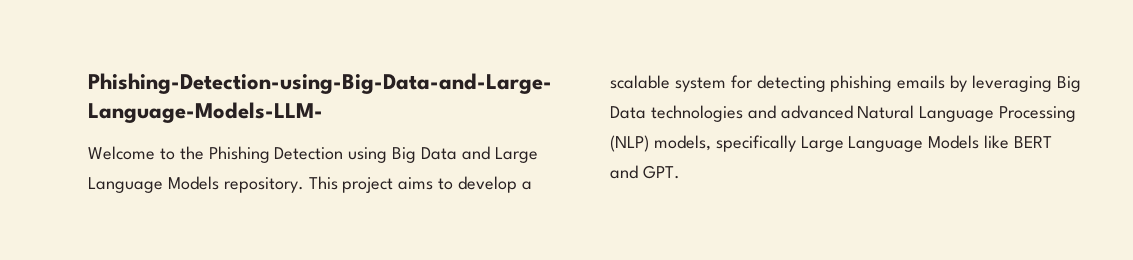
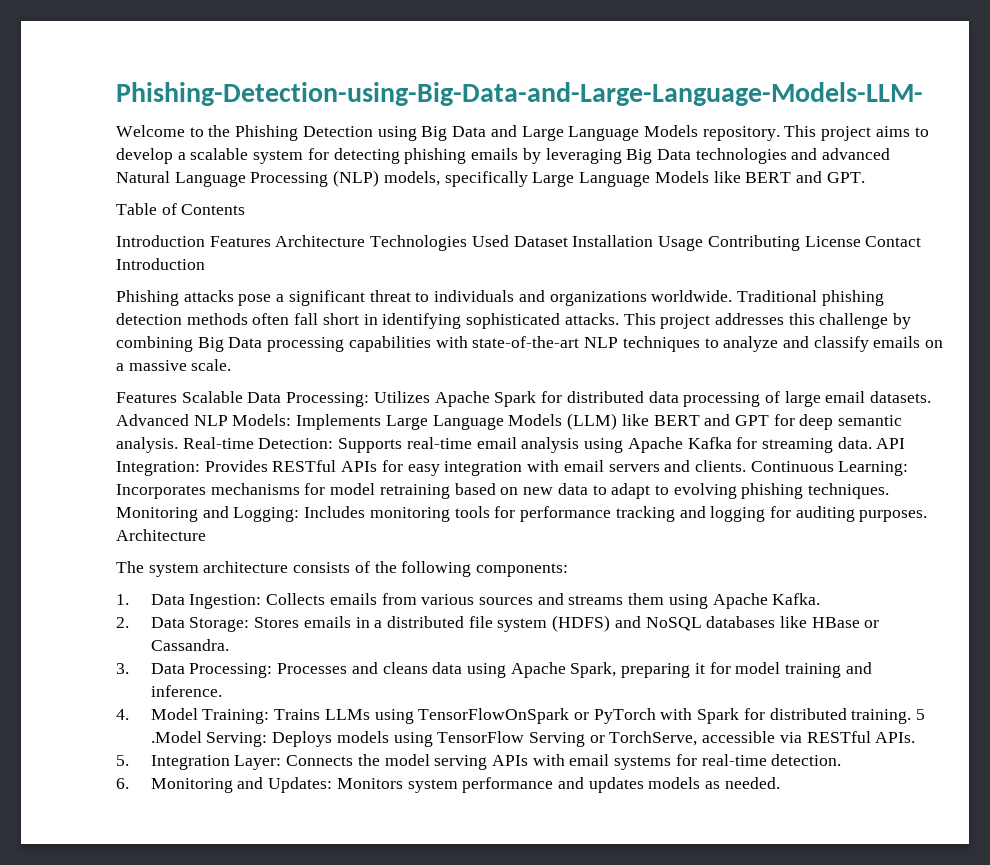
+ Table of Contents
+ Introduction Features Architecture Technologies Used Dataset Installation Usage Contributing License Contact Introduction
+ Phishing attacks pose a significant threat to individuals and organizations worldwide. Traditional phishing detection methods often fall short in identifying sophisticated attacks. This project addresses this challenge by combining Big Data processing capabilities with state-of-the-art NLP techniques to analyze and classify emails on a massive scale.
+ Features Scalable Data Processing: Utilizes Apache Spark for distributed data processing of large email datasets. Advanced NLP Models: Implements Large Language Models (LLM) like BERT and GPT for deep semantic analysis. Real-time Detection: Supports real-time email analysis using Apache Kafka for streaming data. API Integration: Provides RESTful APIs for easy integration with email servers and clients. Continuous Learning: Incorporates mechanisms for model retraining based on new data to adapt to evolving phishing techniques. Monitoring and Logging: Includes monitoring tools for performance tracking and logging for auditing purposes. Architecture
+ The system architecture consists of the following components:
+ 1. Data Ingestion: Collects emails from various sources and streams them using Apache Kafka.
+ 2. Data Storage: Stores emails in a distributed file system (HDFS) and NoSQL databases like HBase or Cassandra.
+ 3. Data Processing: Processes and cleans data using Apache Spark, preparing it for model training and inference.
+ 4. Model Training: Trains LLMs using TensorFlowOnSpark or PyTorch with Spark for distributed training. 5 .Model Serving: Deploys models using TensorFlow Serving or TorchServe, accessible via RESTful APIs.
+ 5. Integration Layer: Connects the model serving APIs with email systems for real-time detection.
+ 6. Monitoring and Updates: Monitors system performance and updates models as needed.

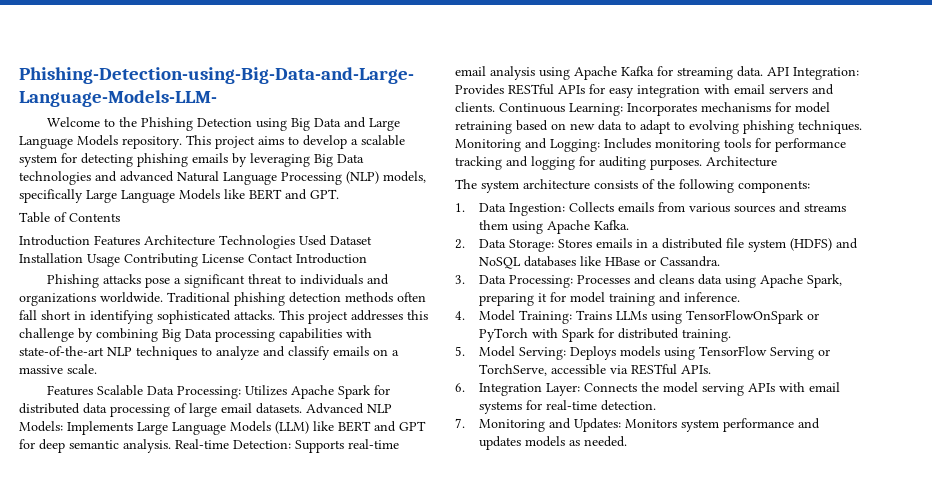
- 4. Model Training: Trains LLMs using TensorFlowOnSpark or PyTorch with Spark for distributed training. 5 .Model Serving: Deploys models using TensorFlow Serving or TorchServe, accessible via RESTful APIs.
+ 4. Model Training: Trains LLMs using TensorFlowOnSpark or PyTorch with Spark for distributed training.
+ 5. Model Serving: Deploys models using TensorFlow Serving or TorchServe, accessible via RESTful APIs.
- 5. Integration Layer: Connects the model serving APIs with email systems for real-time detection.
+ 6. Integration Layer: Connects the model serving APIs with email systems for real-time detection.
- 6. Monitoring and Updates: Monitors system performance and updates models as needed.
+ 7. Monitoring and Updates: Monitors system performance and updates models as needed.

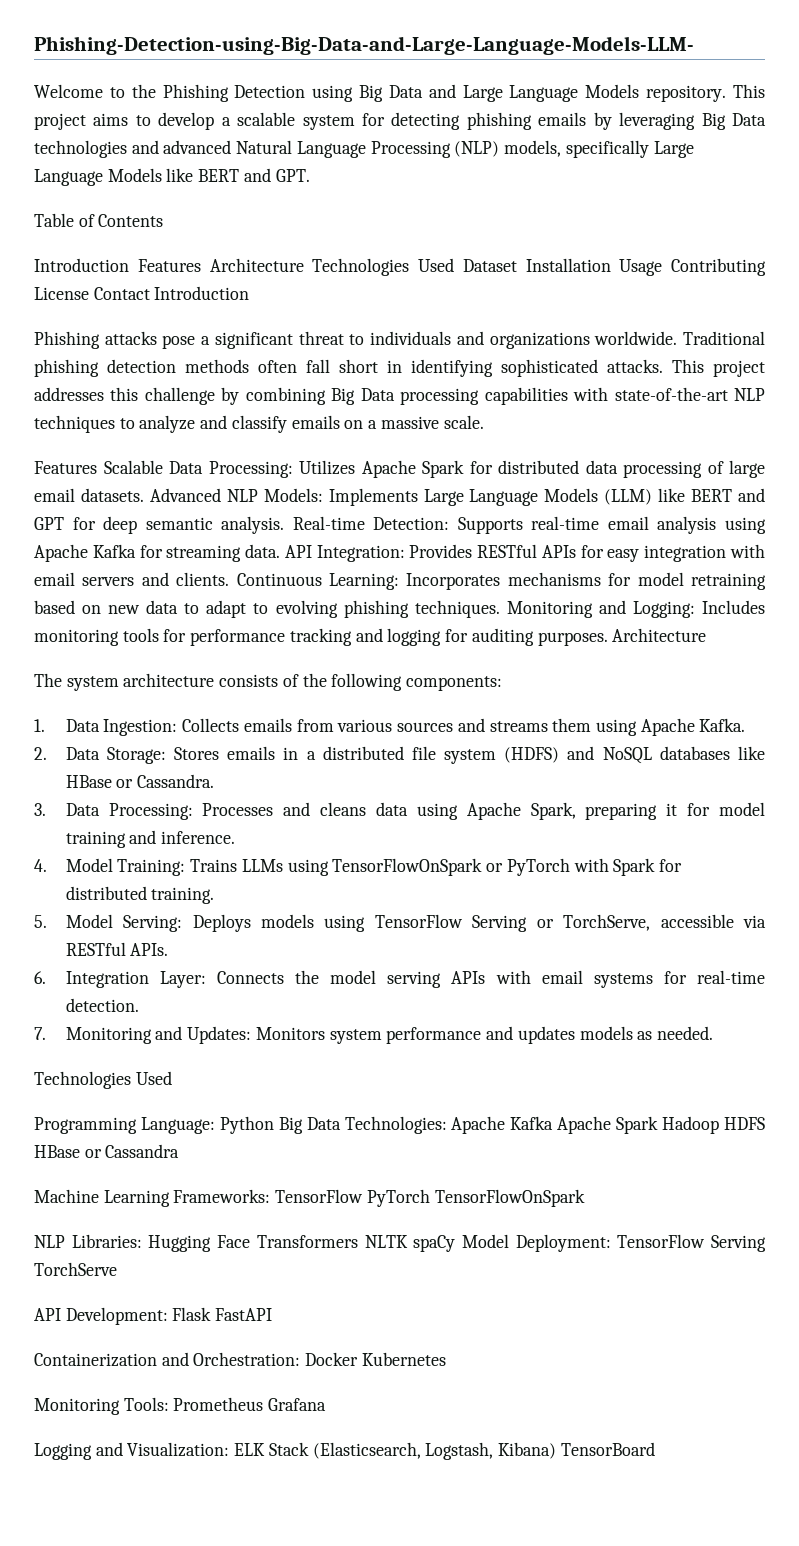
  7. Monitoring and Updates: Monitors system performance and updates models as needed.
+ Technologies Used
+ Programming Language: Python Big Data Technologies: Apache Kafka Apache Spark Hadoop HDFS HBase or Cassandra
+ Machine Learning Frameworks: TensorFlow PyTorch TensorFlowOnSpark
+ NLP Libraries: Hugging Face Transformers NLTK spaCy Model Deployment: TensorFlow Serving TorchServe
+ API Development: Flask FastAPI
+ Containerization and Orchestration: Docker Kubernetes
+ Monitoring Tools: Prometheus Grafana
+ Logging and Visualization: ELK Stack (Elasticsearch, Logstash, Kibana) TensorBoard

